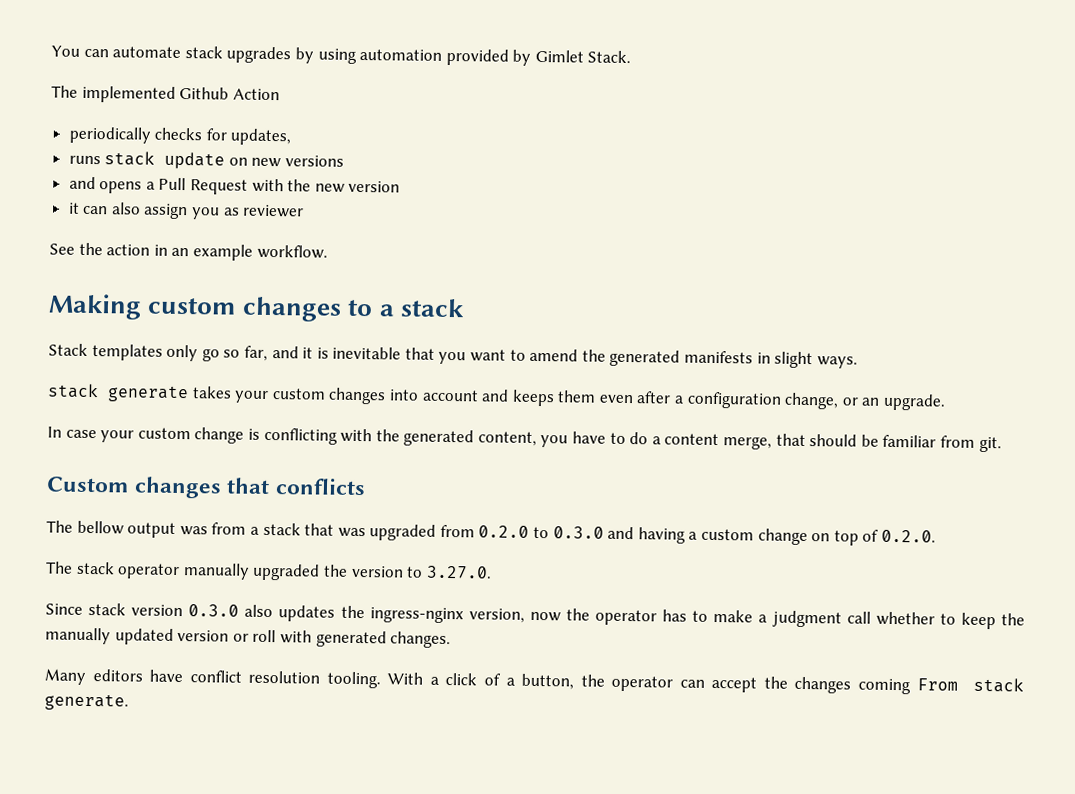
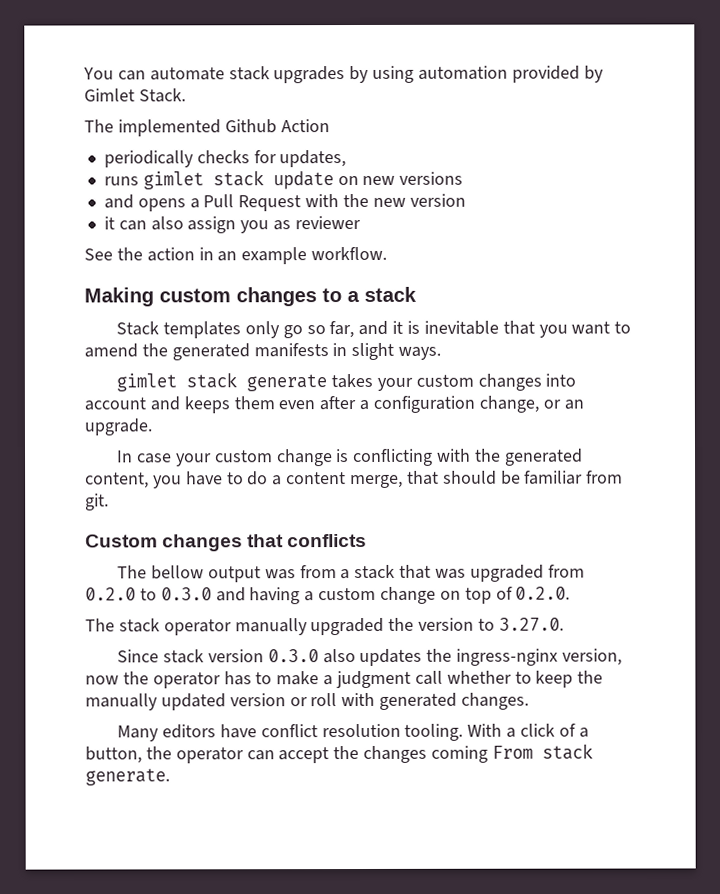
- runs stack update on new versions
+ runs gimlet stack update on new versions
- stack generate takes your custom changes into account and keeps them even after a configuration change, or an upgrade.
+ gimlet stack generate takes your custom changes into account and keeps them even after a configuration change, or an upgrade.

